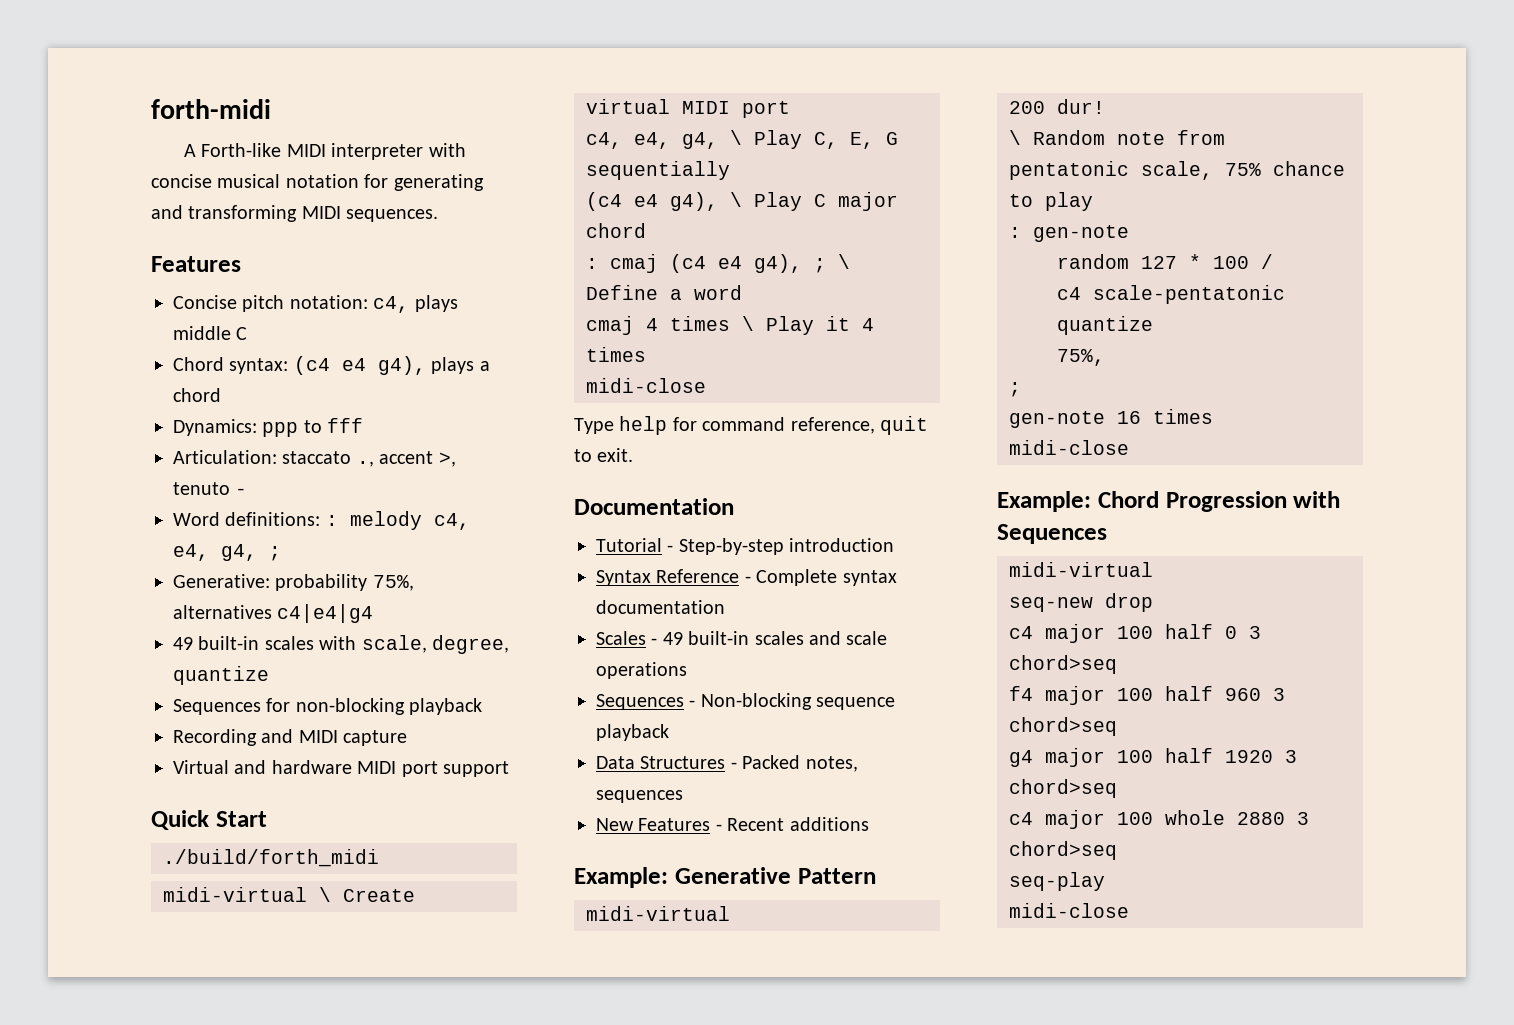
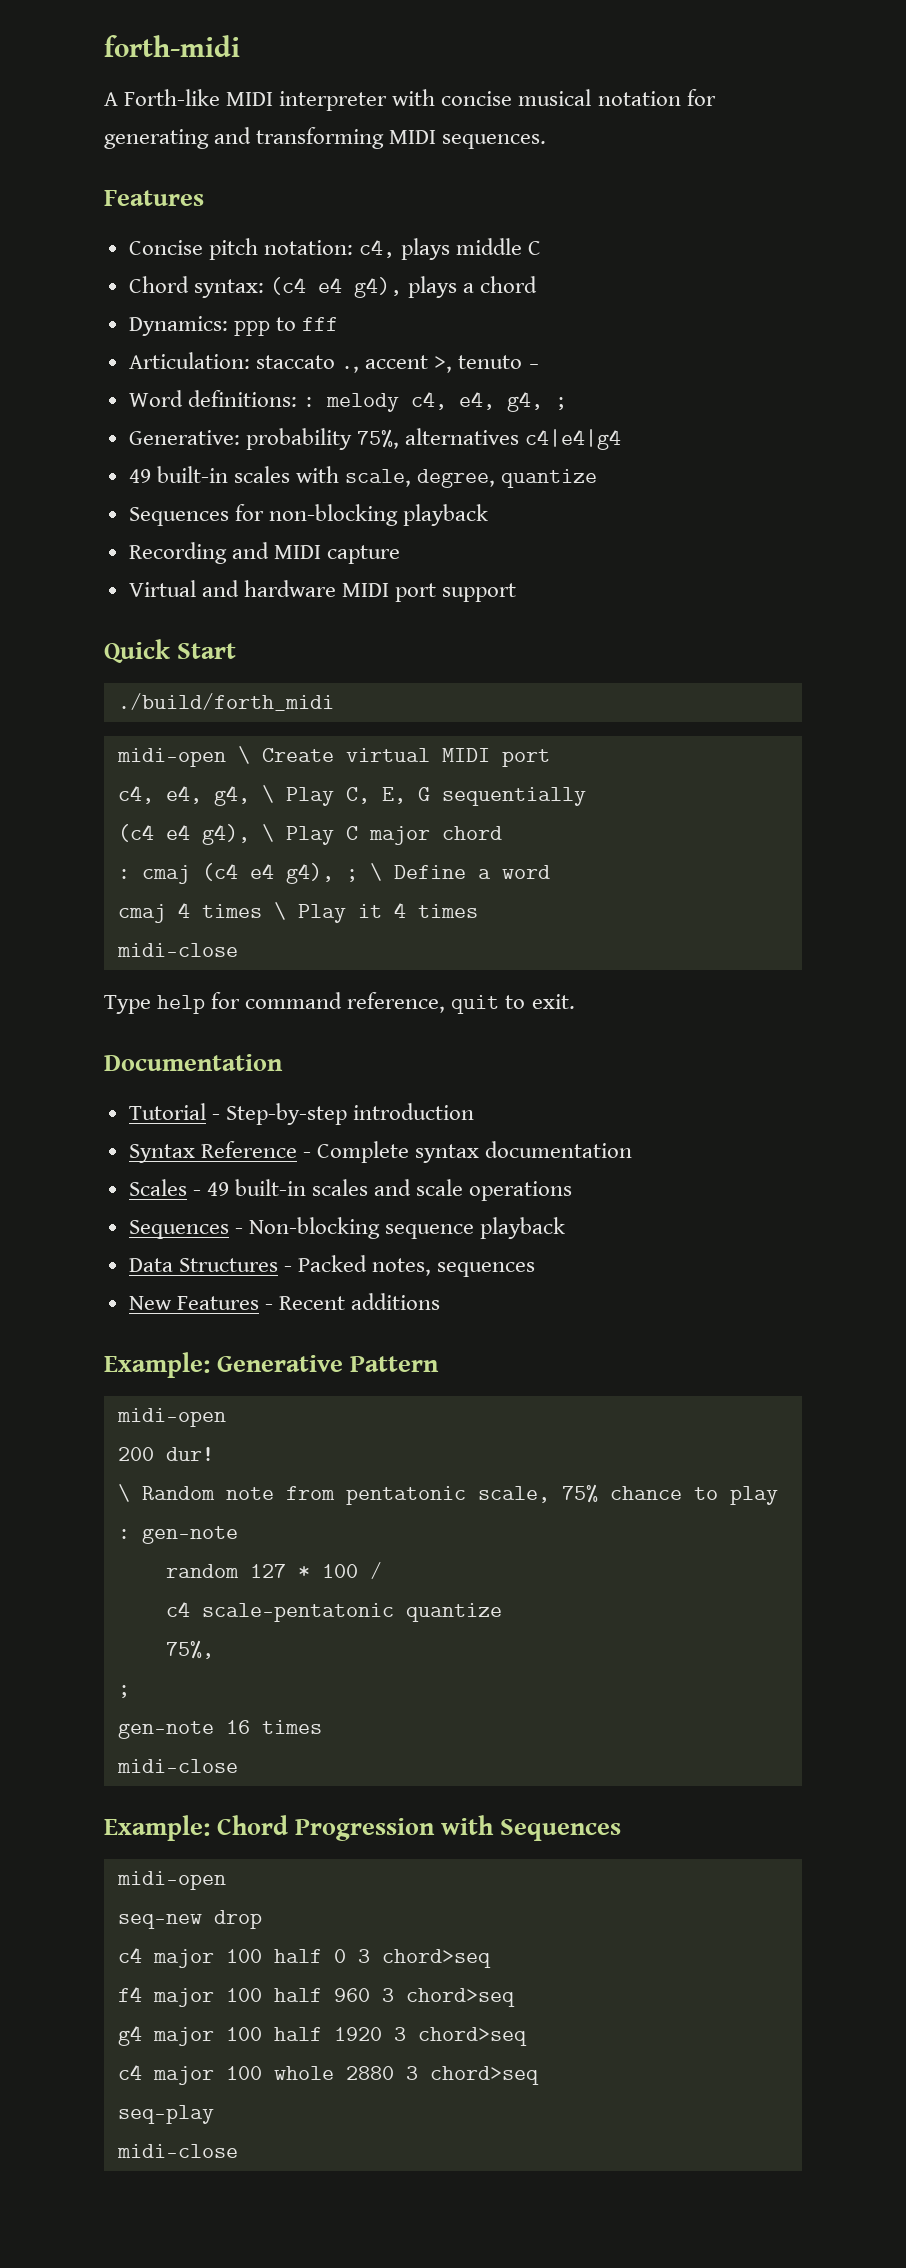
- midi-virtual \ Create virtual MIDI port
+ midi-open \ Create virtual MIDI port
  Example: Generative Pattern
- midi-virtual
+ midi-open
  Example: Chord Progression with Sequences
- midi-virtual
+ midi-open

